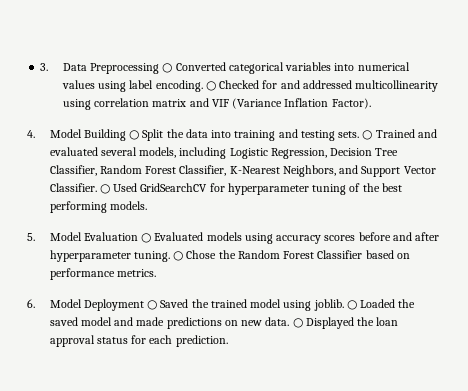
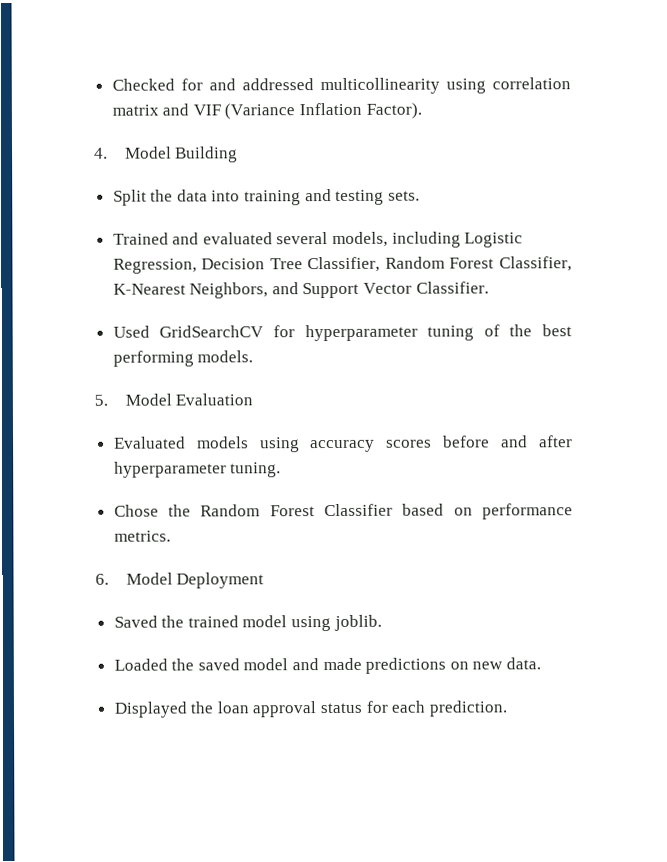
- 3. Data Preprocessing ○ Converted categorical variables into numerical values using label encoding. ○ Checked for and addressed multicollinearity using correlation matrix and VIF (Variance Inflation Factor).
+ Checked for and addressed multicollinearity using correlation matrix and VIF (Variance Inflation Factor).
- 4. Model Building ○ Split the data into training and testing sets. ○ Trained and evaluated several models, including Logistic Regression, Decision Tree Classifier, Random Forest Classifier, K-Nearest Neighbors, and Support Vector Classifier. ○ Used GridSearchCV for hyperparameter tuning of the best performing models.
+ 4. Model Building
+ Split the data into training and testing sets.
+ Trained and evaluated several models, including Logistic Regression, Decision Tree Classifier, Random Forest Classifier, K-Nearest Neighbors, and Support Vector Classifier.
+ Used GridSearchCV for hyperparameter tuning of the best performing models.
- 5. Model Evaluation ○ Evaluated models using accuracy scores before and after hyperparameter tuning. ○ Chose the Random Forest Classifier based on performance metrics.
+ 5. Model Evaluation
+ Evaluated models using accuracy scores before and after hyperparameter tuning.
+ Chose the Random Forest Classifier based on performance metrics.
- 6. Model Deployment ○ Saved the trained model using joblib. ○ Loaded the saved model and made predictions on new data. ○ Displayed the loan approval status for each prediction.
+ 6. Model Deployment
+ Saved the trained model using joblib.
+ Loaded the saved model and made predictions on new data.
+ Displayed the loan approval status for each prediction.

